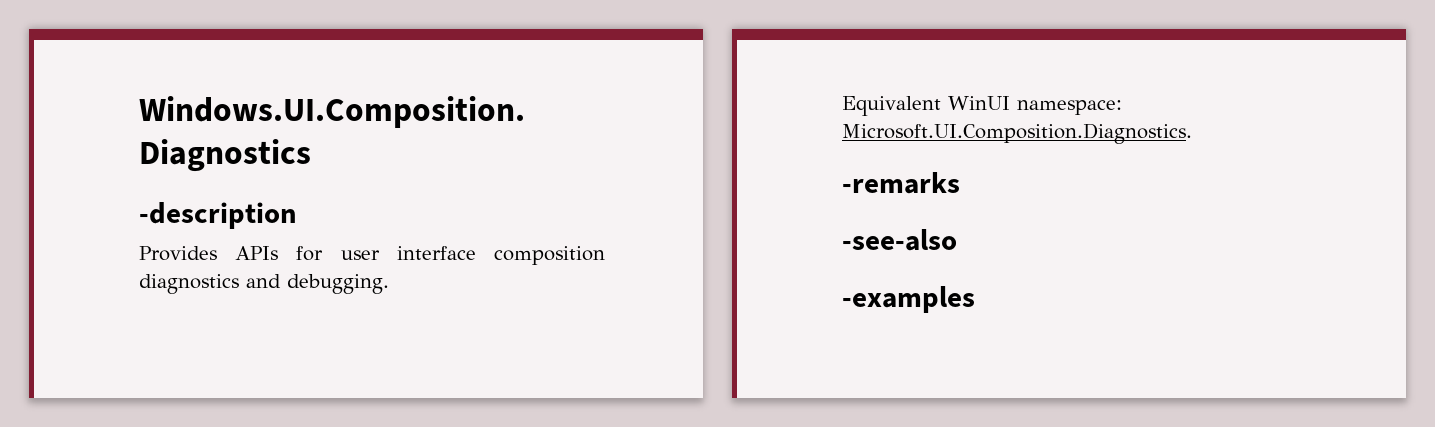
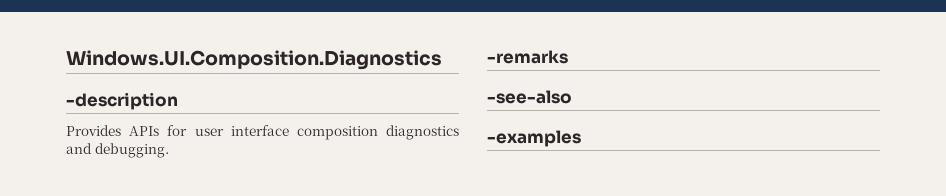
- Equivalent WinUI namespace: Microsoft.UI.Composition.Diagnostics.

